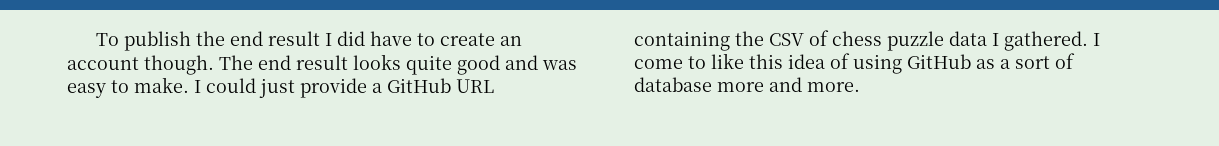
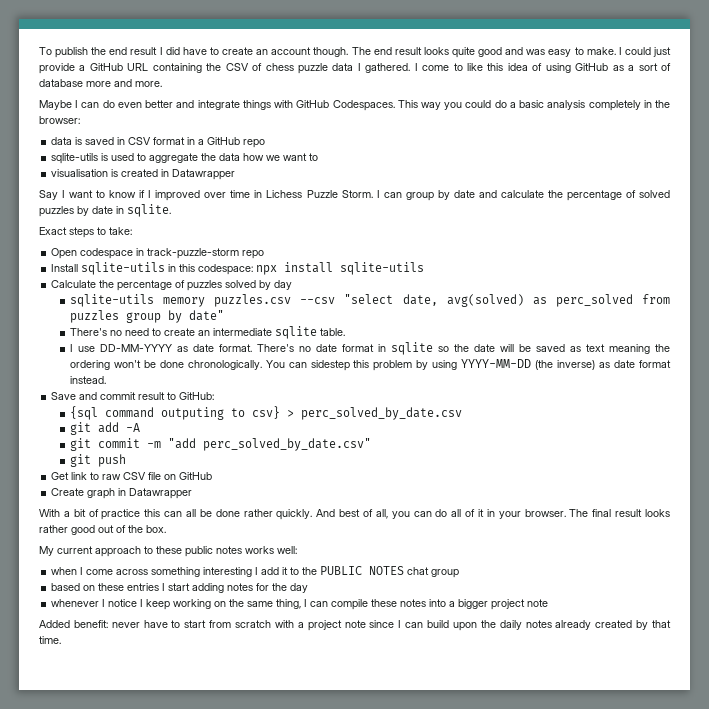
+ Maybe I can do even better and integrate things with GitHub Codespaces. This way you could do a basic analysis completely in the browser:
+ data is saved in CSV format in a GitHub repo
+ sqlite-utils is used to aggregate the data how we want to
+ visualisation is created in Datawrapper
+ Say I want to know if I improved over time in Lichess Puzzle Storm. I can group by date and calculate the percentage of solved puzzles by date in sqlite.
+ Exact steps to take:
+ Open codespace in track-puzzle-storm repo
+ Install sqlite-utils in this codespace: npx install sqlite-utils
+ Calculate the percentage of puzzles solved by day
+ sqlite-utils memory puzzles.csv --csv "select date, avg(solved) as perc_solved from puzzles group by date"
+ There's no need to create an intermediate sqlite table.
+ I use DD-MM-YYYY as date format. There's no date format in sqlite so the date will be saved as text meaning the ordering won't be done chronologically. You can sidestep this problem by using YYYY-MM-DD (the inverse) as date format instead.
+ Save and commit result to GitHub:
+ {sql command outputing to csv} > perc_solved_by_date.csv
+ git add -A
+ git commit -m "add perc_solved_by_date.csv"
+ git push
+ Get link to raw CSV file on GitHub
+ Create graph in Datawrapper
+ With a bit of practice this can all be done rather quickly. And best of all, you can do all of it in your browser. The final result looks rather good out of the box.
+ My current approach to these public notes works well:
+ when I come across something interesting I add it to the PUBLIC NOTES chat group
+ based on these entries I start adding notes for the day
+ whenever I notice I keep working on the same thing, I can compile these notes into a bigger project note
+ Added benefit: never have to start from scratch with a project note since I can build upon the daily notes already created by that time.

